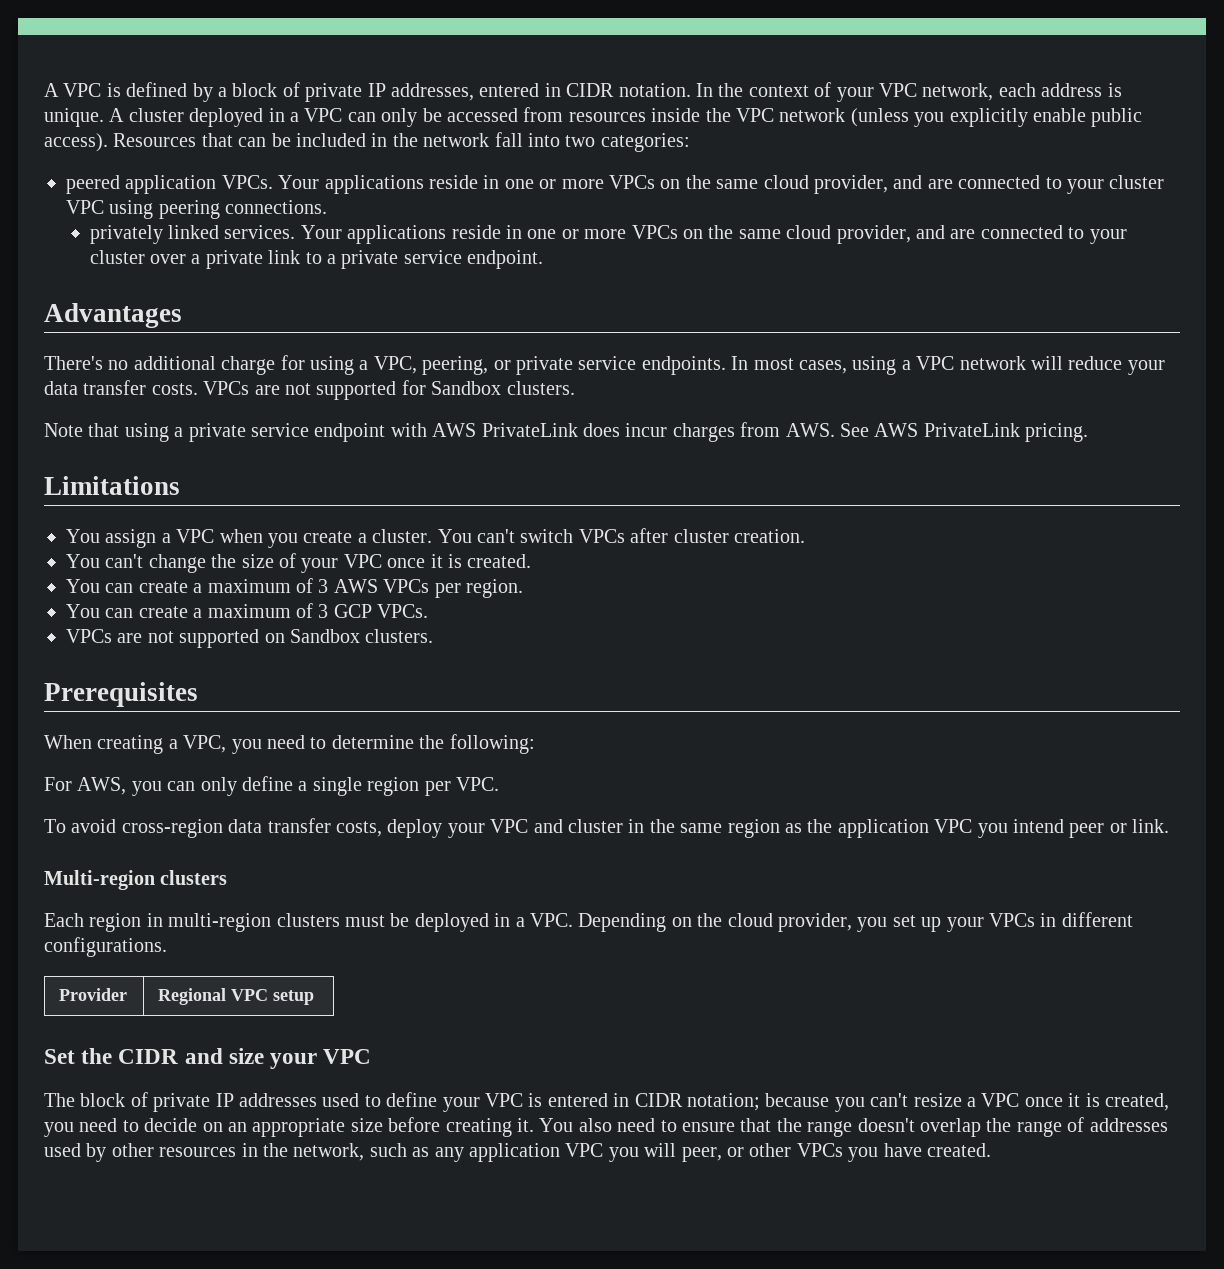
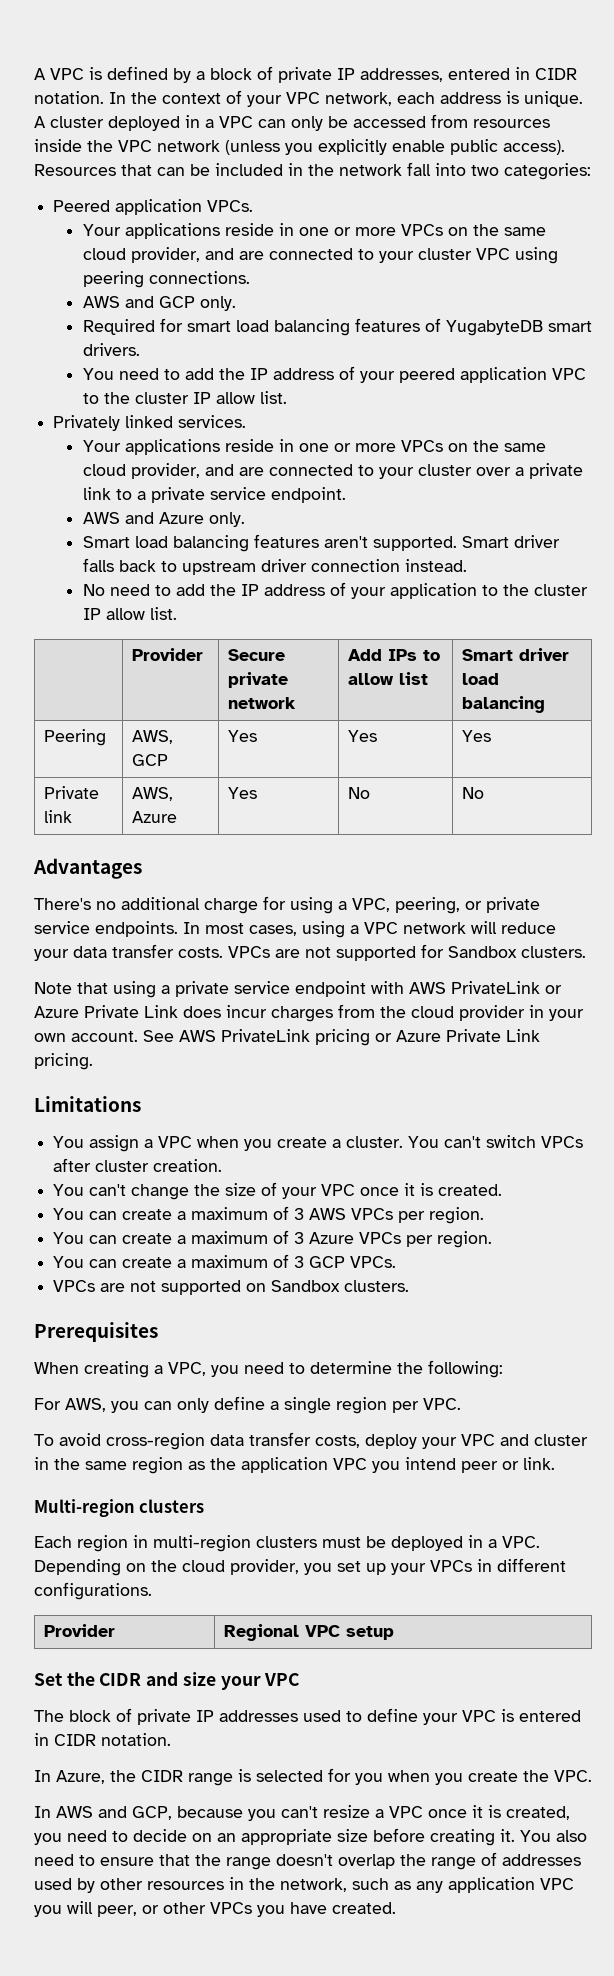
- peered application VPCs. Your applications reside in one or more VPCs on the same cloud provider, and are connected to your cluster VPC using peering connections.
+ Peered application VPCs.
+ Your applications reside in one or more VPCs on the same cloud provider, and are connected to your cluster VPC using peering connections.
- privately linked services. Your applications reside in one or more VPCs on the same cloud provider, and are connected to your cluster over a private link to a private service endpoint.
+ AWS and GCP only.
+ Required for smart load balancing features of YugabyteDB smart drivers.
+ You need to add the IP address of your peered application VPC to the cluster IP allow list.
+ Privately linked services.
+ Your applications reside in one or more VPCs on the same cloud provider, and are connected to your cluster over a private link to a private service endpoint.
+ AWS and Azure only.
+ Smart load balancing features aren't supported. Smart driver falls back to upstream driver connection instead.
+ No need to add the IP address of your application to the cluster IP allow list.
+ | Provider | Secure private network | Add IPs to allow list | Smart driver load balancing
+ Peering | AWS, GCP | Yes | Yes | Yes
+ Private link | AWS, Azure | Yes | No | No
- Note that using a private service endpoint with AWS PrivateLink does incur charges from AWS. See AWS PrivateLink pricing.
+ Note that using a private service endpoint with AWS PrivateLink or Azure Private Link does incur charges from the cloud provider in your own account. See AWS PrivateLink pricing or Azure Private Link pricing.
+ You can create a maximum of 3 Azure VPCs per region.
- The block of private IP addresses used to define your VPC is entered in CIDR notation; because you can't resize a VPC once it is created, you need to decide on an appropriate size before creating it.
+ The block of private IP addresses used to define your VPC is entered in CIDR notation.
+ In Azure, the CIDR range is selected for you when you create the VPC.
+ In AWS and GCP, because you can't resize a VPC once it is created, you need to decide on an appropriate size before creating it.

